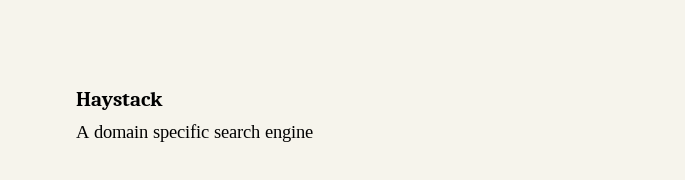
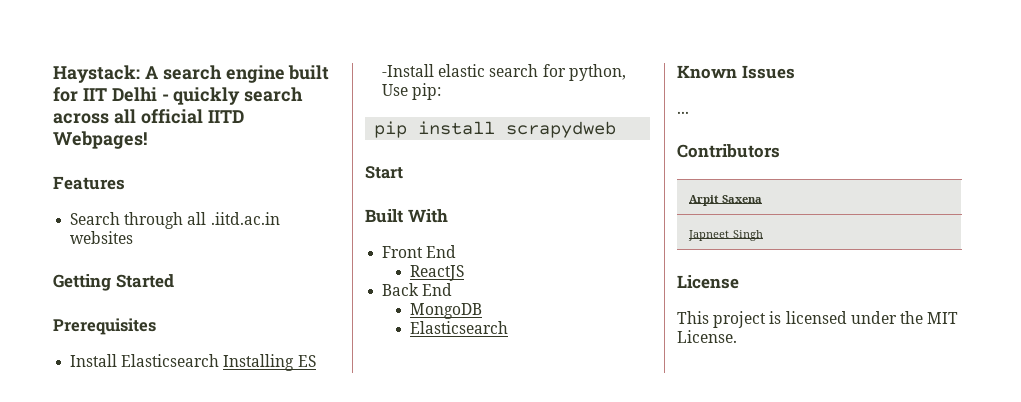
- Haystack
- A domain specific search engine
+ Haystack: A search engine built for IIT Delhi - quickly search across all official IITD Webpages!
+ Features
+ Search through all .iitd.ac.in websites
+ Getting Started
+ Prerequisites
+ Install Elasticsearch Installing ES -Install elastic search for python, Use pip:
+ pip install scrapydweb
+ Start
+ Built With
+ Front End
+ ReactJS
+ Back End
+ MongoDB
+ Elasticsearch
+ Known Issues
+ ...
+ Contributors
+ Arpit Saxena
+ Japneet Singh
+ License
+ This project is licensed under the MIT License.

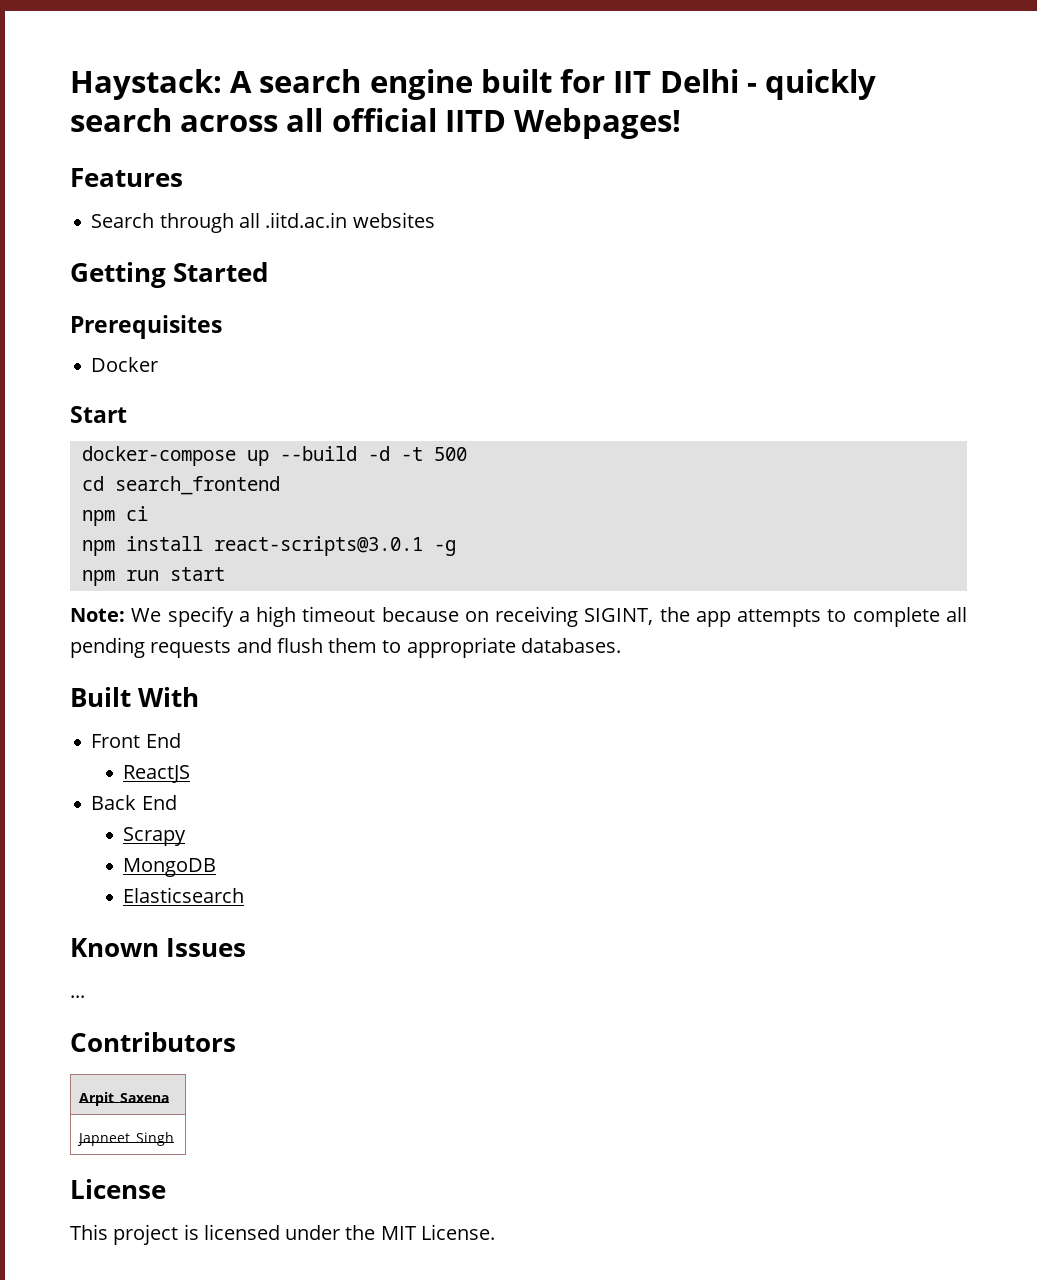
- Install Elasticsearch Installing ES -Install elastic search for python, Use pip:
- pip install scrapydweb
+ Docker
  Start
+ docker-compose up --build -d -t 500
+ cd search_frontend
+ npm ci
+ npm install react-scripts@3.0.1 -g
+ npm run start
+ Note: We specify a high timeout because on receiving SIGINT, the app attempts to complete all pending requests and flush them to appropriate databases.
+ Scrapy

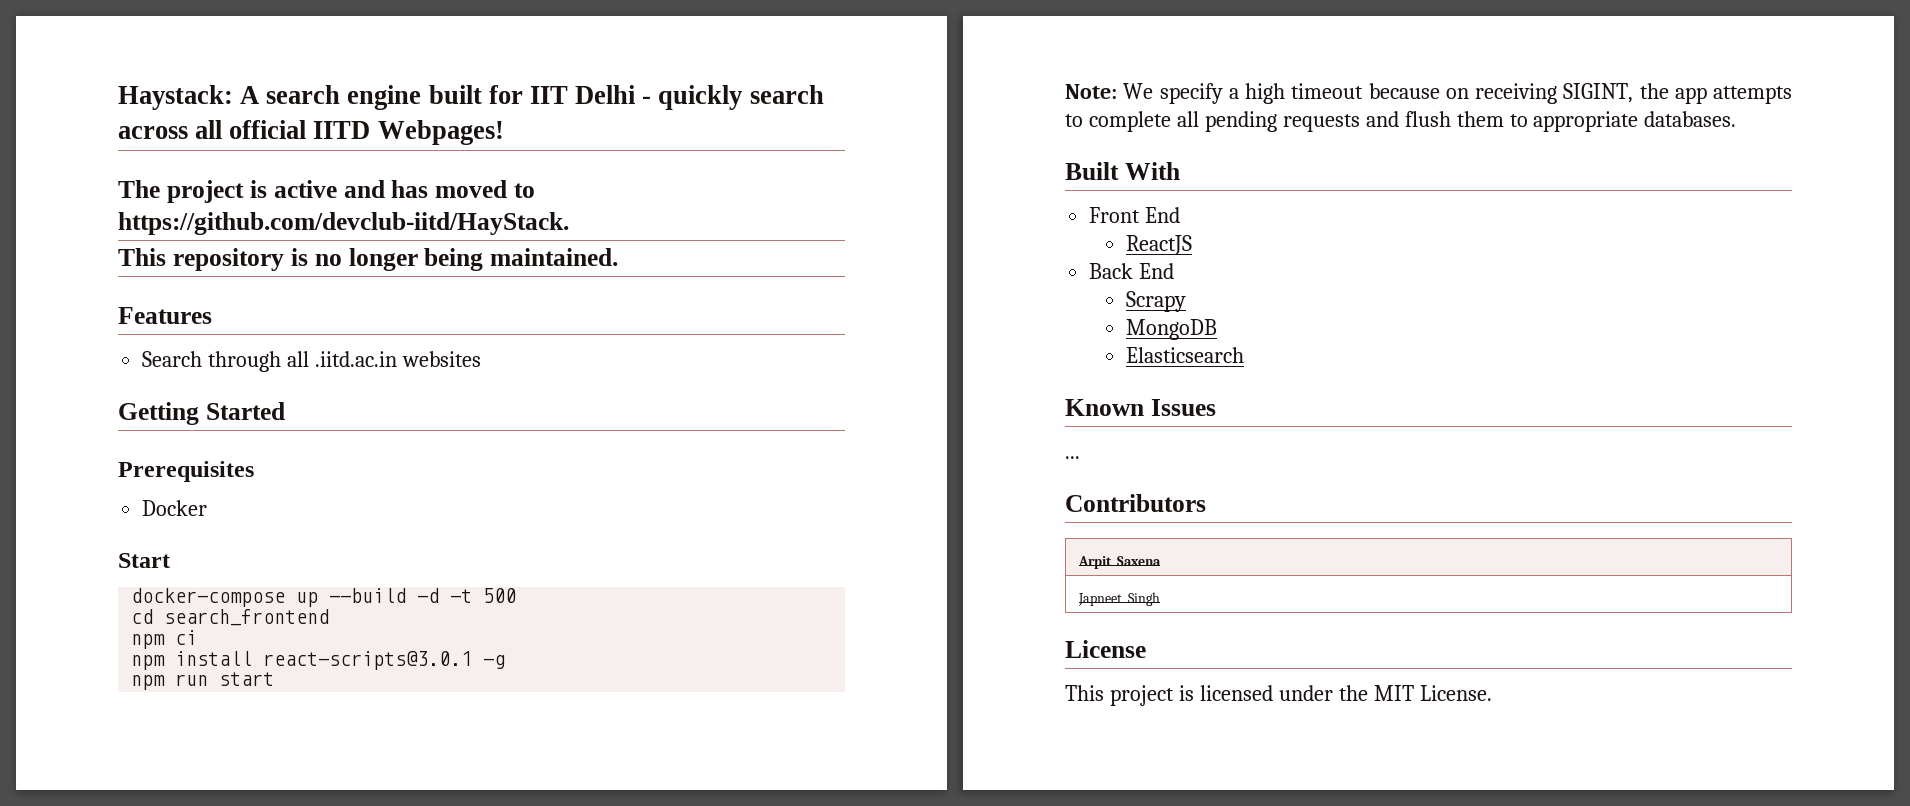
+ The project is active and has moved to https://github.com/devclub-iitd/HayStack.
+ This repository is no longer being maintained.

